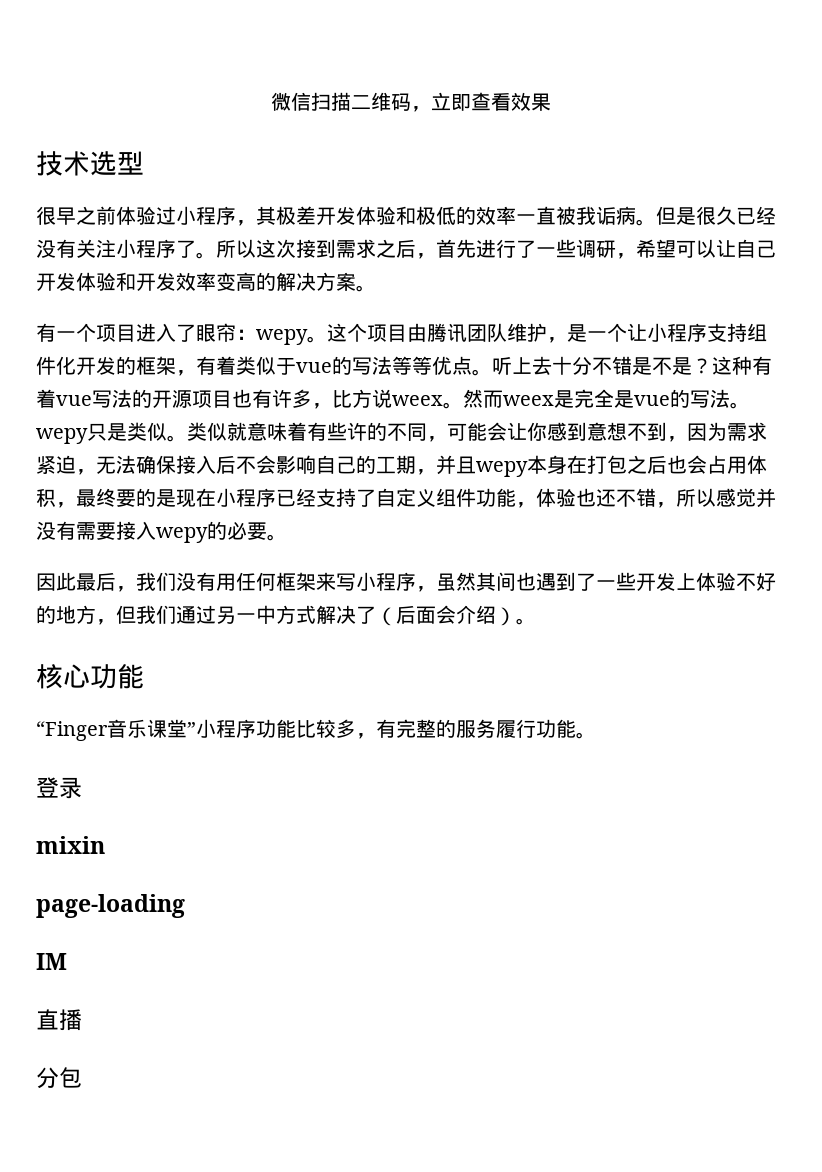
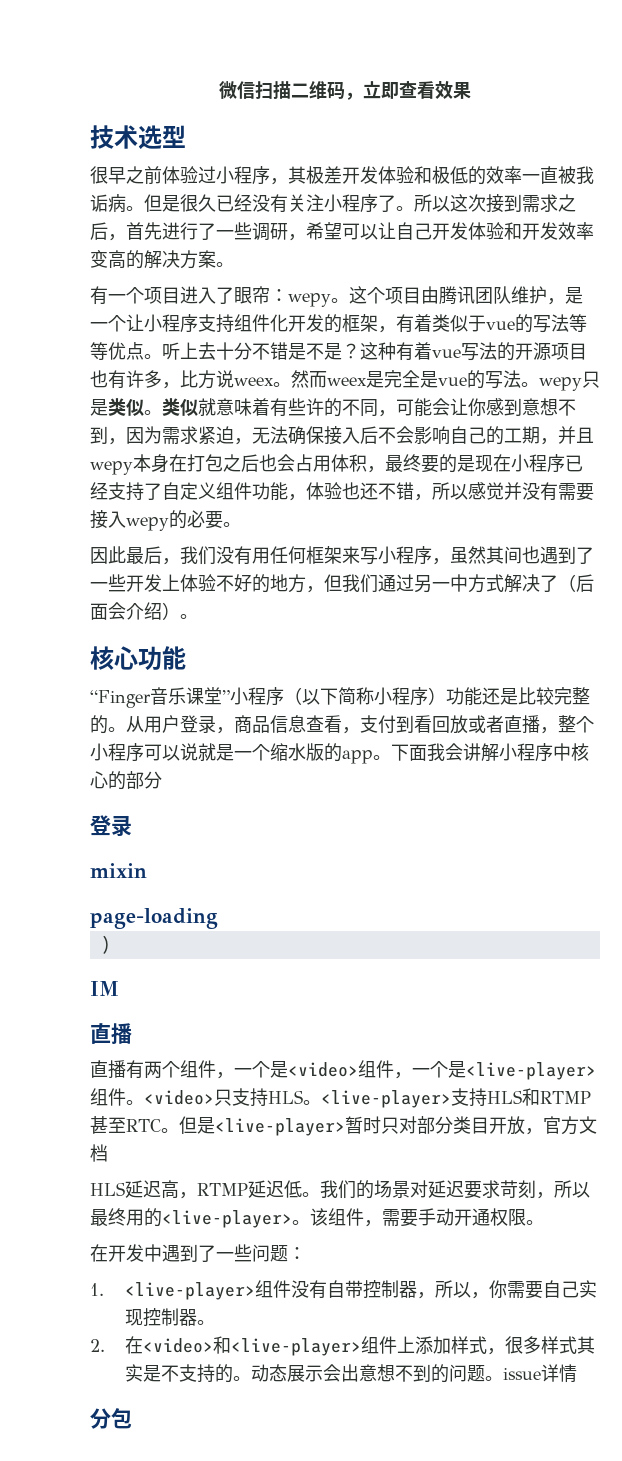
- “Finger音乐课堂”小程序功能比较多，有完整的服务履行功能。
+ “Finger音乐课堂”小程序（以下简称小程序）功能还是比较完整的。从用户登录，商品信息查看，支付到看回放或者直播，整个小程序可以说就是一个缩水版的app。下面我会讲解小程序中核心的部分
  page-loading
+ )
+ 直播有两个组件，一个是<video>组件，一个是<live-player>组件。<video>只支持HLS。<live-player>支持HLS和RTMP甚至RTC。但是<live-player>暂时只对部分类目开放，官方文档
+ HLS延迟高，RTMP延迟低。我们的场景对延迟要求苛刻，所以最终用的<live-player>。该组件，需要手动开通权限。
+ 在开发中遇到了一些问题：
+ 1. <live-player>组件没有自带控制器，所以，你需要自己实现控制器。
+ 2.在<video>和<live-player>组件上添加样式，很多样式其实是不支持的。动态展示会出意想不到的问题。issue详情

